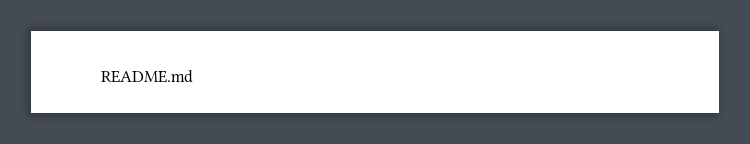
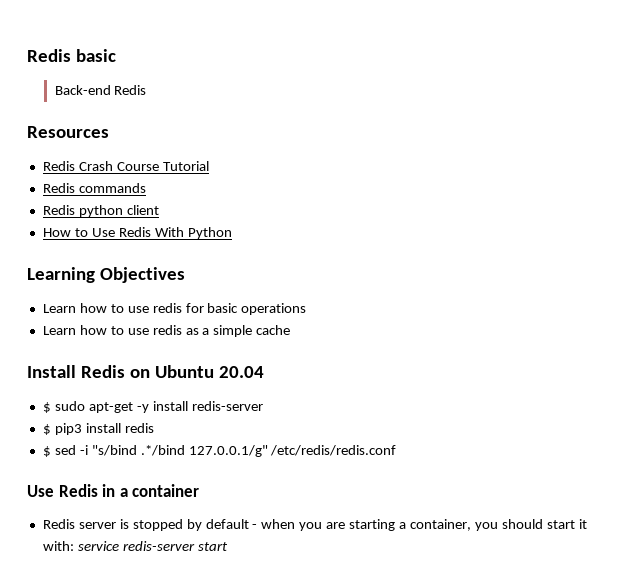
- README.md
+ Redis basic
+ Back-end Redis
+ Resources
+ Redis Crash Course Tutorial
+ Redis commands
+ Redis python client
+ How to Use Redis With Python
+ Learning Objectives
+ Learn how to use redis for basic operations
+ Learn how to use redis as a simple cache
+ Install Redis on Ubuntu 20.04
+ $ sudo apt-get -y install redis-server
+ $ pip3 install redis
+ $ sed -i "s/bind .*/bind 127.0.0.1/g" /etc/redis/redis.conf
+ Use Redis in a container
+ Redis server is stopped by default - when you are starting a container, you should start it with: service redis-server start

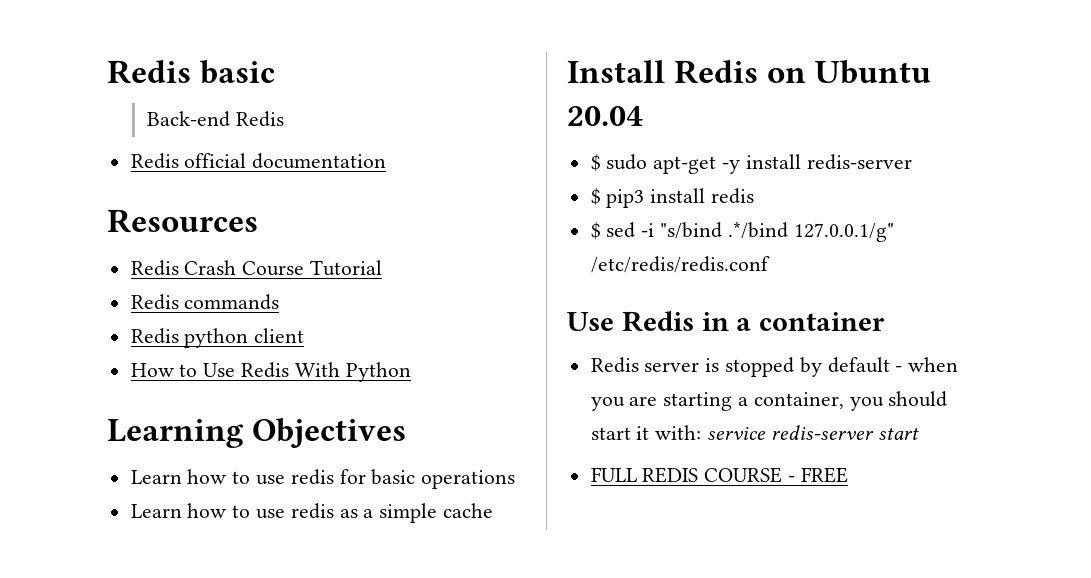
+ Redis official documentation
+ FULL REDIS COURSE - FREE

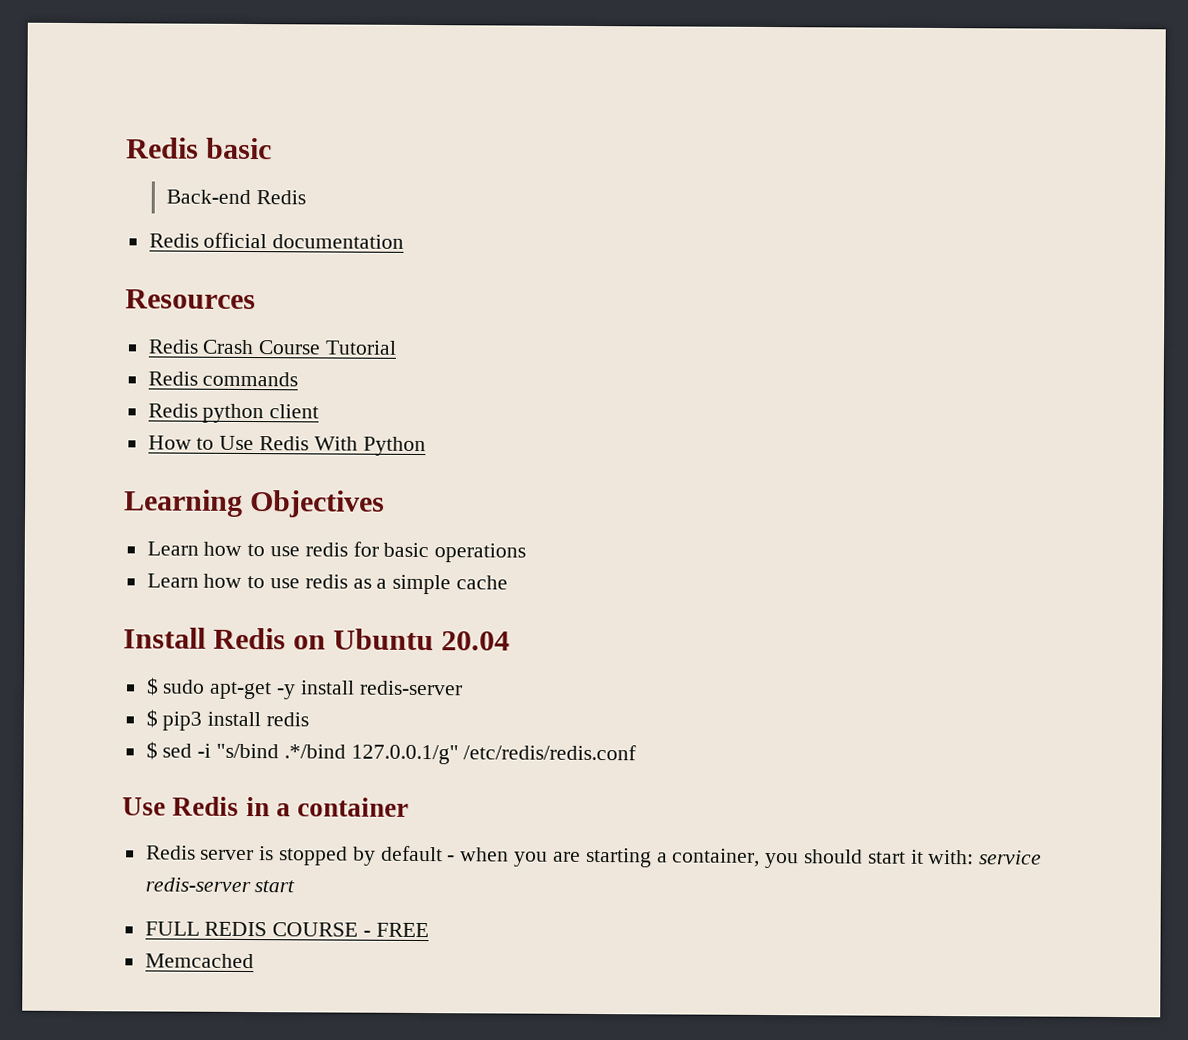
+ Memcached

